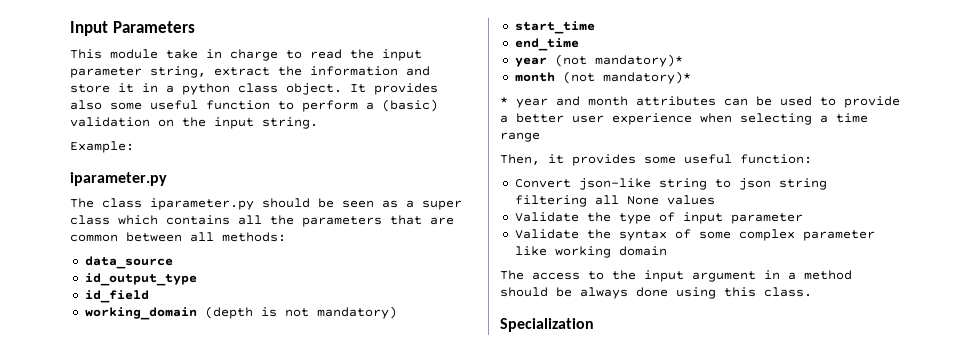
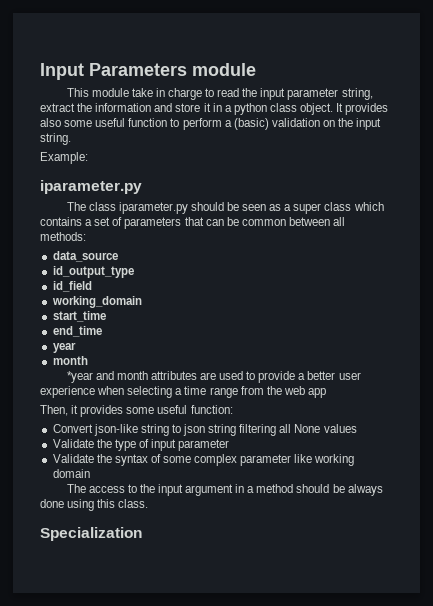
- Input Parameters
+ Input Parameters module
- The class iparameter.py should be seen as a super class which contains all the parameters that are common between all methods:
+ The class iparameter.py should be seen as a super class which contains a set of parameters that can be common between all methods:
- working_domain (depth is not mandatory)
+ working_domain
- year (not mandatory)*
- month (not mandatory)*
- * year and month attributes can be used to provide a better user experience when selecting a time range
+ year
+ month
+ *year and month attributes are used to provide a better user experience when selecting a time range from the web app

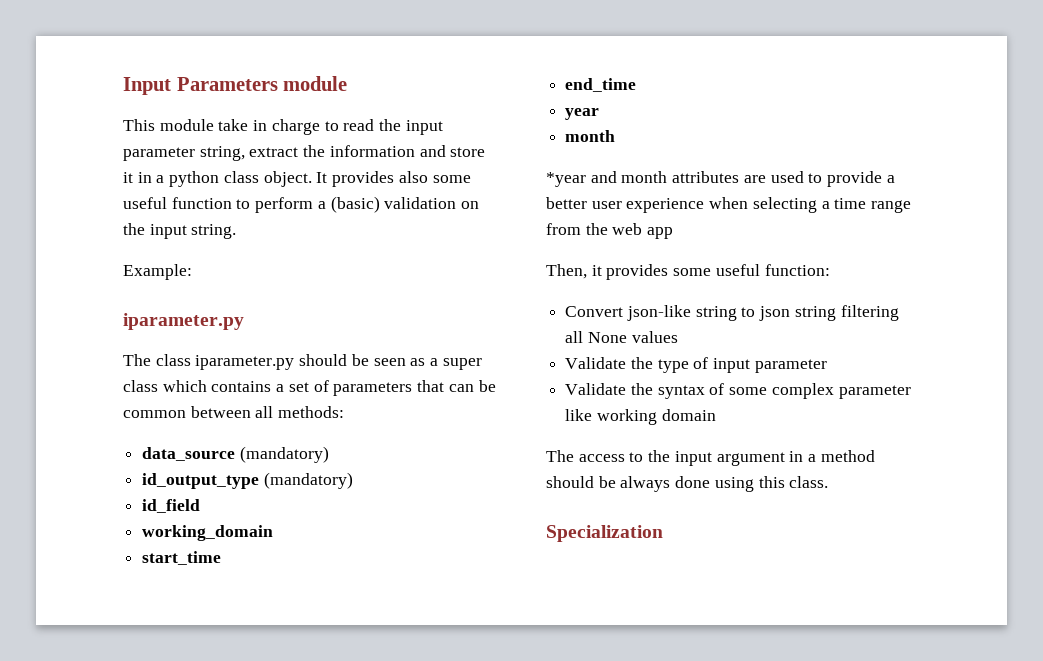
- data_source
+ data_source (mandatory)
- id_output_type
+ id_output_type (mandatory)

